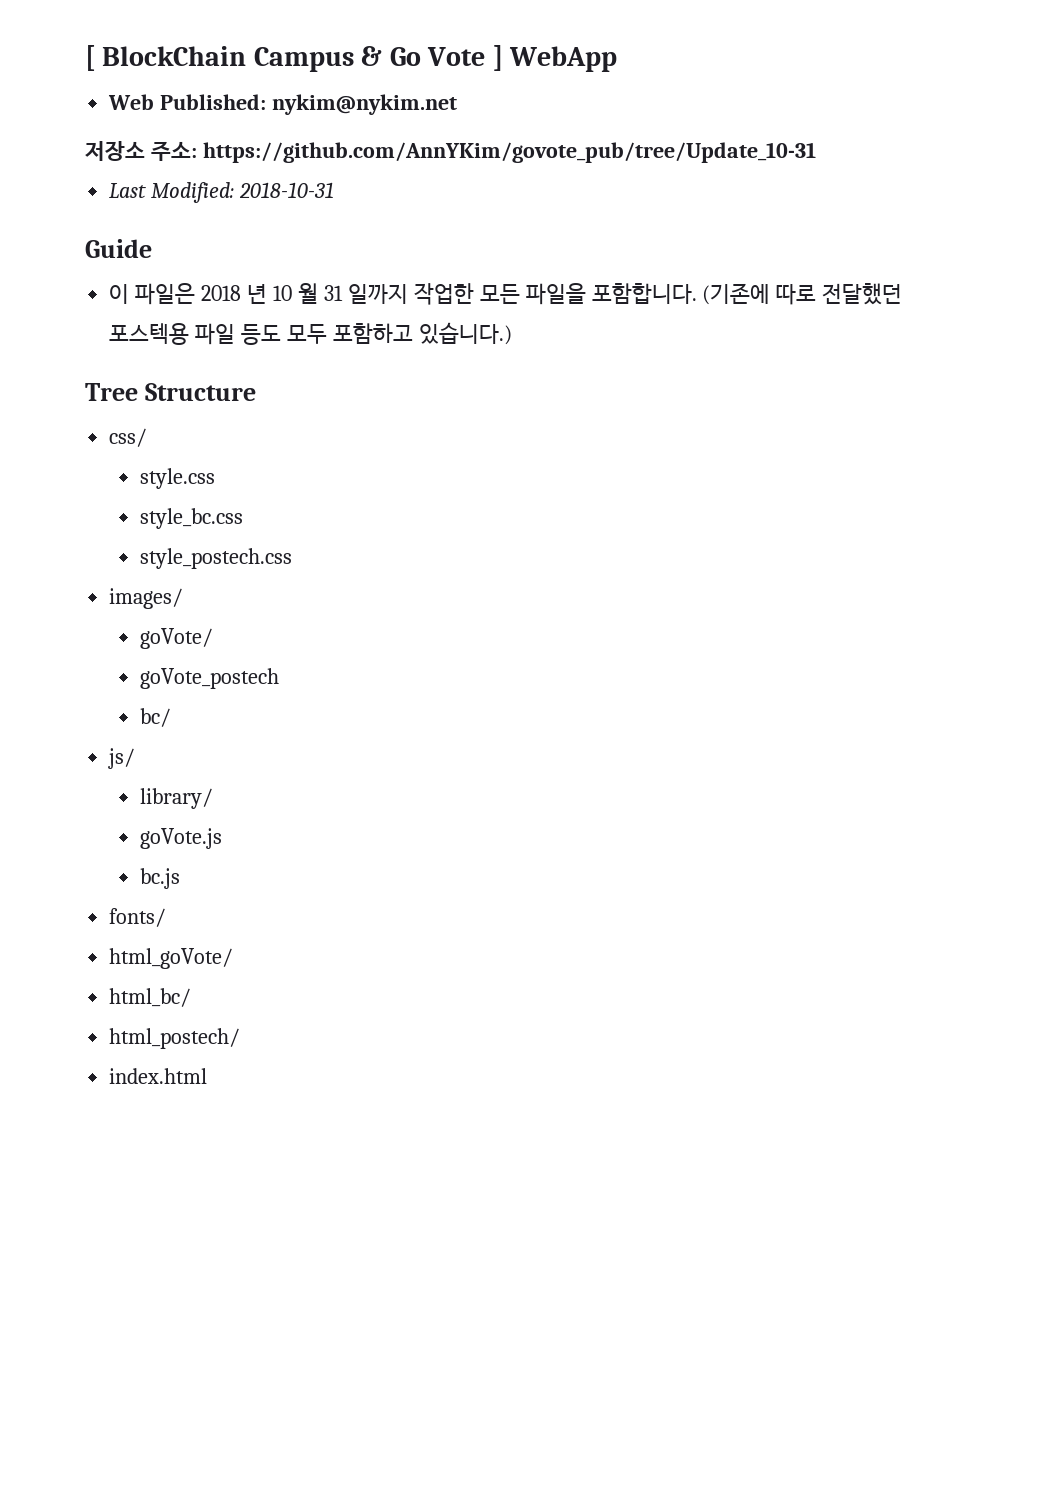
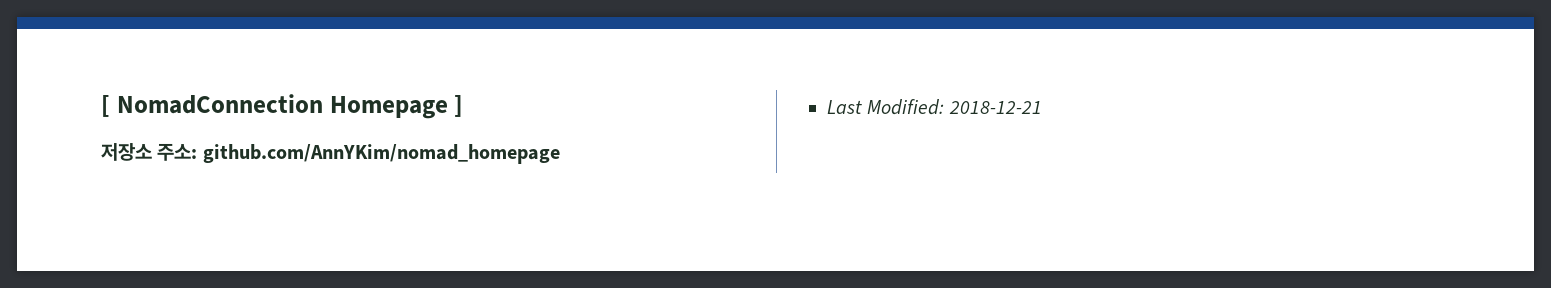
- [ BlockChain Campus & Go Vote ] WebApp
- Web Published: nykim@nykim.net
+ [ NomadConnection Homepage ]
- 저장소 주소: https://github.com/AnnYKim/govote_pub/tree/Update_10-31
+ 저장소 주소: github.com/AnnYKim/nomad_homepage
- Last Modified: 2018-10-31
- Guide
- 이 파일은 2018 년 10 월 31 일까지 작업한 모든 파일을 포함합니다. (기존에 따로 전달했던 포스텍용 파일 등도 모두 포함하고 있습니다.)
- Tree Structure
- css/
- style.css
- style_bc.css
- style_postech.css
- images/
- goVote/
- goVote_postech
- bc/
- js/
- library/
- goVote.js
- bc.js
- fonts/
- html_goVote/
- html_bc/
- html_postech/
- index.html
+ Last Modified: 2018-12-21

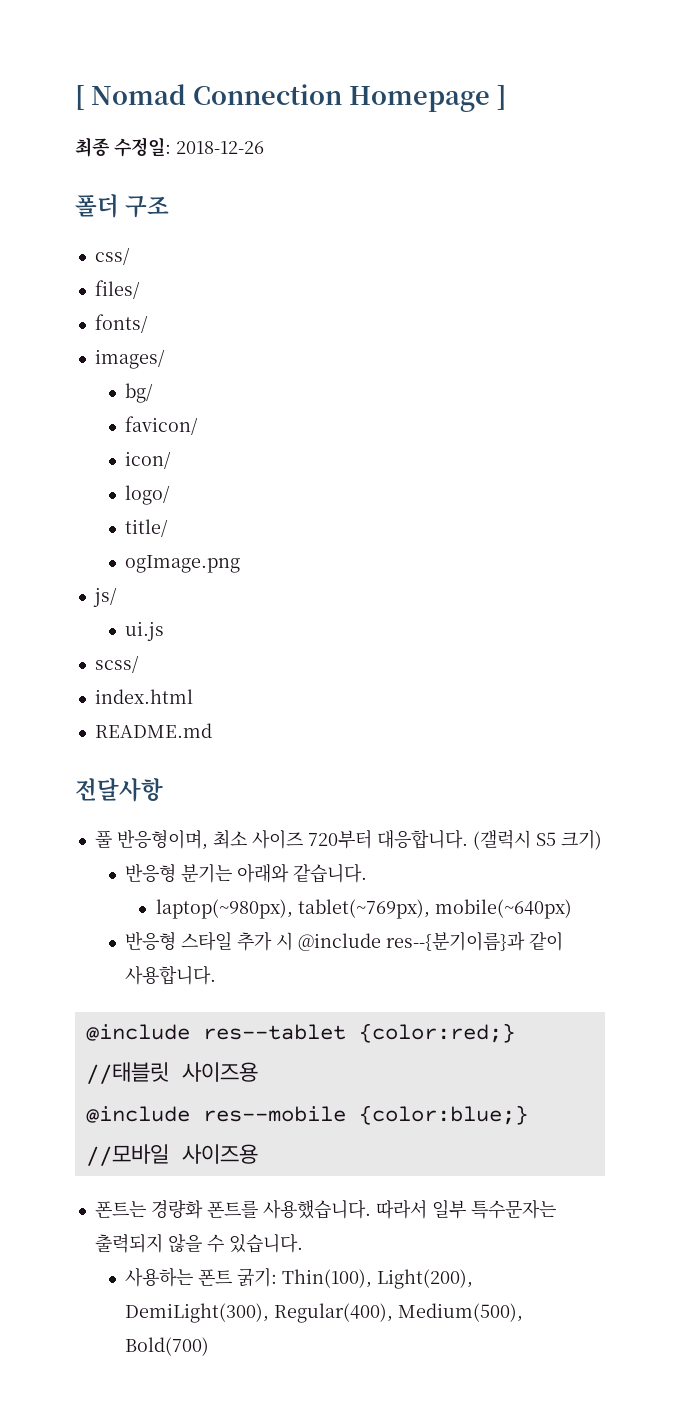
- [ NomadConnection Homepage ]
+ [ Nomad Connection Homepage ]
- 저장소 주소: github.com/AnnYKim/nomad_homepage
- Last Modified: 2018-12-21
+ 최종 수정일: 2018-12-26
+ 폴더 구조
+ css/
+ files/
+ fonts/
+ images/
+ bg/
+ favicon/
+ icon/
+ logo/
+ title/
+ ogImage.png
+ js/
+ ui.js
+ scss/
+ index.html
+ README.md
+ 전달사항
+ 풀 반응형이며, 최소 사이즈 720부터 대응합니다. (갤럭시 S5 크기)
+ 반응형 분기는 아래와 같습니다.
+ laptop(~980px), tablet(~769px), mobile(~640px)
+ 반응형 스타일 추가 시 @include res--{분기이름}과 같이 사용합니다.
+ @include res--tablet {color:red;} //태블릿 사이즈용
+ @include res--mobile {color:blue;} //모바일 사이즈용
+ 폰트는 경량화 폰트를 사용했습니다. 따라서 일부 특수문자는 출력되지 않을 수 있습니다.
+ 사용하는 폰트 굵기: Thin(100), Light(200), DemiLight(300), Regular(400), Medium(500), Bold(700)

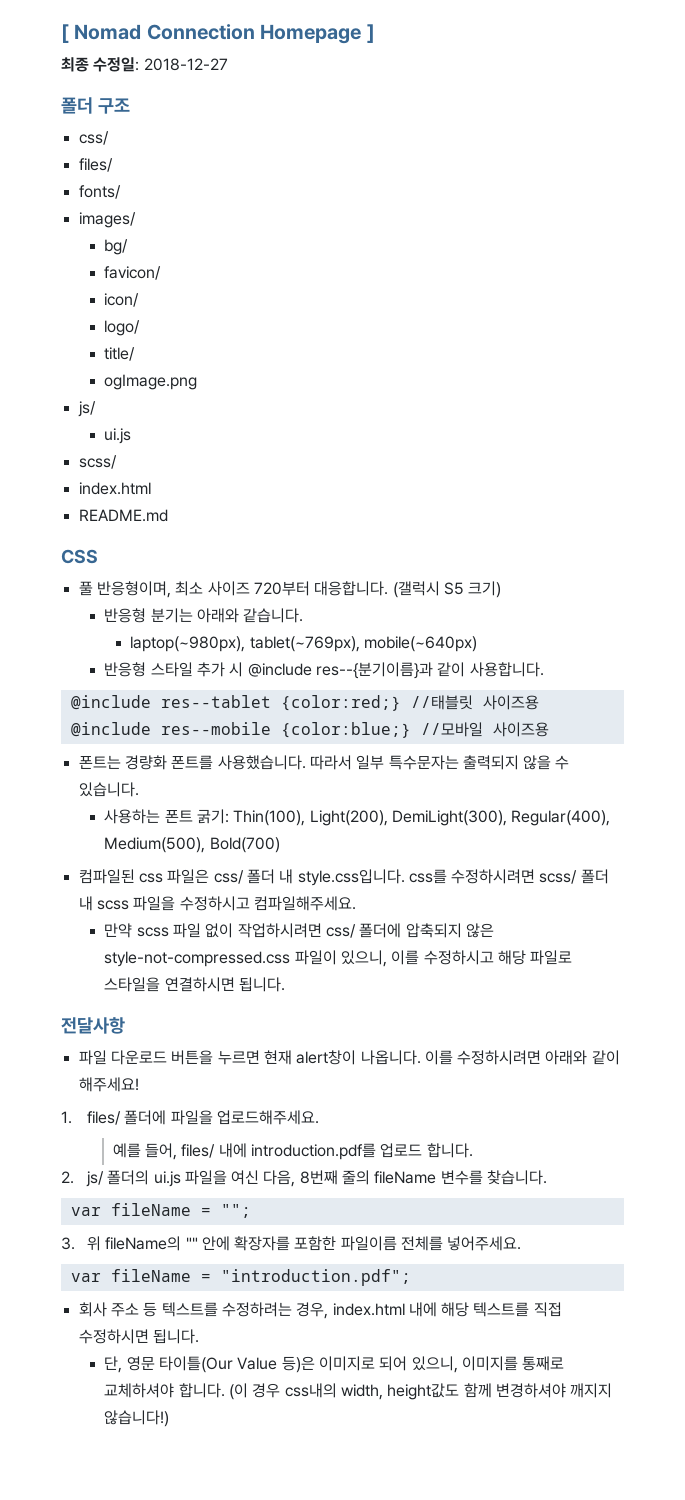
- 최종 수정일: 2018-12-26
+ 최종 수정일: 2018-12-27
- 전달사항
+ CSS
+ 컴파일된 css 파일은 css/ 폴더 내 style.css입니다. css를 수정하시려면 scss/ 폴더 내 scss 파일을 수정하시고 컴파일해주세요.
+ 만약 scss 파일 없이 작업하시려면 css/ 폴더에 압축되지 않은 style-not-compressed.css 파일이 있으니, 이를 수정하시고 해당 파일로 스타일을 연결하시면 됩니다.
+ 전달사항
+ 파일 다운로드 버튼을 누르면 현재 alert창이 나옵니다. 이를 수정하시려면 아래와 같이 해주세요!
+ 1. files/ 폴더에 파일을 업로드해주세요.
+ 예를 들어, files/ 내에 introduction.pdf를 업로드 합니다.
+ 2. js/ 폴더의 ui.js 파일을 여신 다음, 8번째 줄의 fileName 변수를 찾습니다.
+ var fileName = "";
+ 3. 위 fileName의 "" 안에 확장자를 포함한 파일이름 전체를 넣어주세요.
+ var fileName = "introduction.pdf";
+ 회사 주소 등 텍스트를 수정하려는 경우, index.html 내에 해당 텍스트를 직접 수정하시면 됩니다.
+ 단, 영문 타이틀(Our Value 등)은 이미지로 되어 있으니, 이미지를 통째로 교체하셔야 합니다. (이 경우 css내의 width, height값도 함께 변경하셔야 깨지지 않습니다!)

